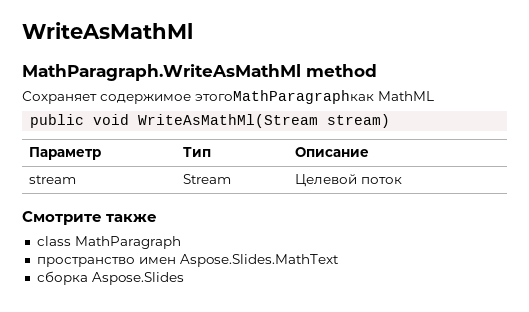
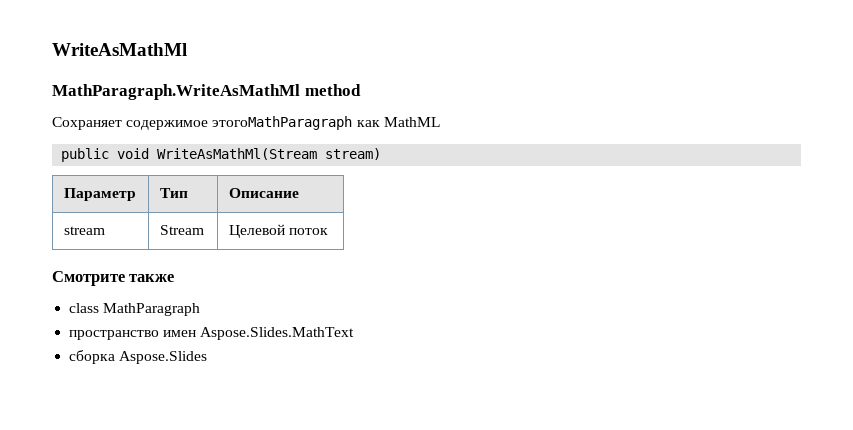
- Сохраняет содержимое этогоMathParagraphкак MathML
+ Сохраняет содержимое этогоMathParagraph как MathML

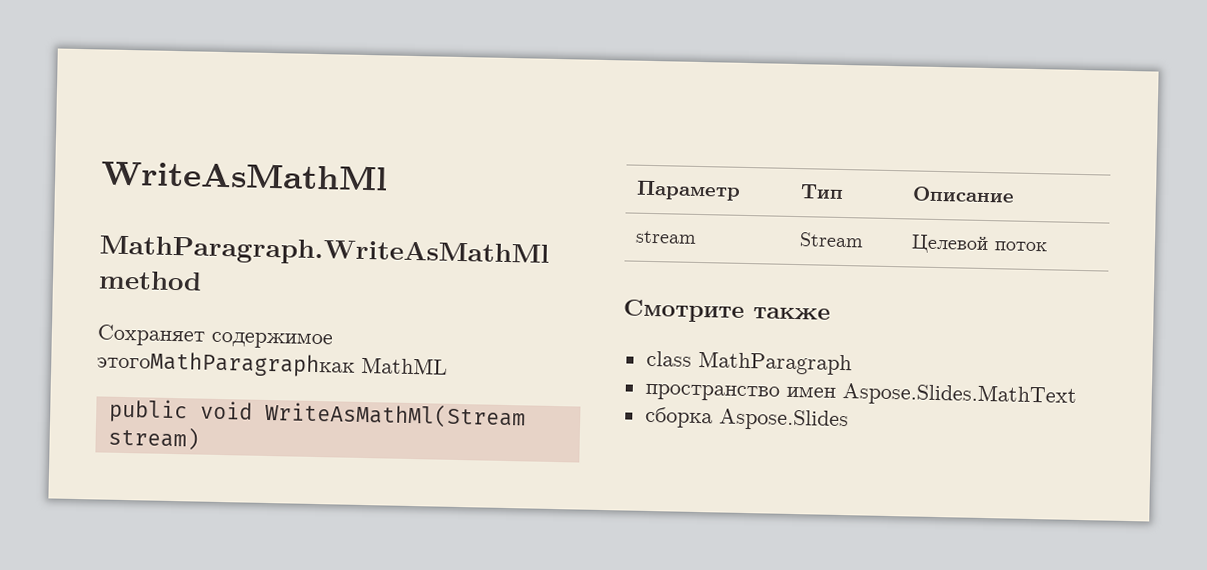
- Сохраняет содержимое этогоMathParagraph как MathML
+ Сохраняет содержимое этогоMathParagraphкак MathML

